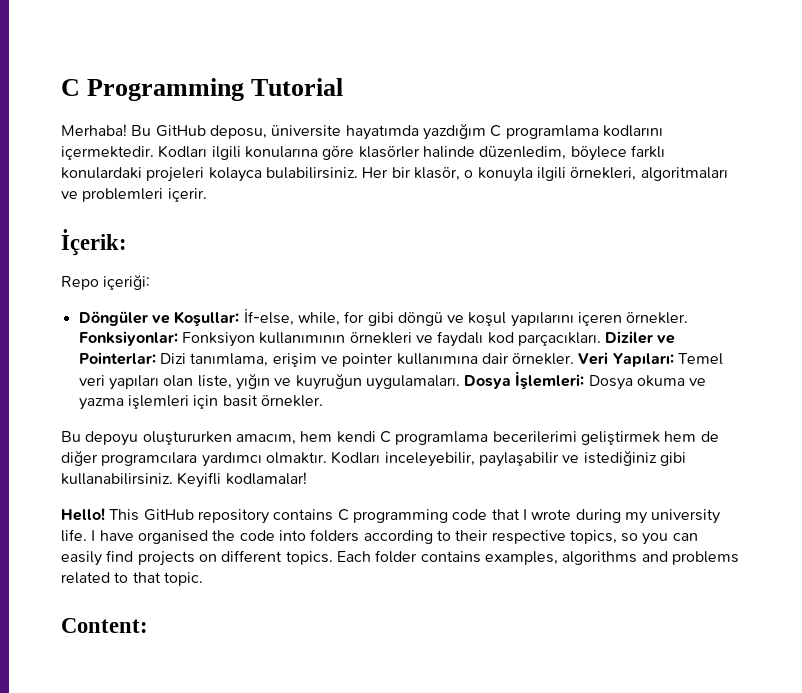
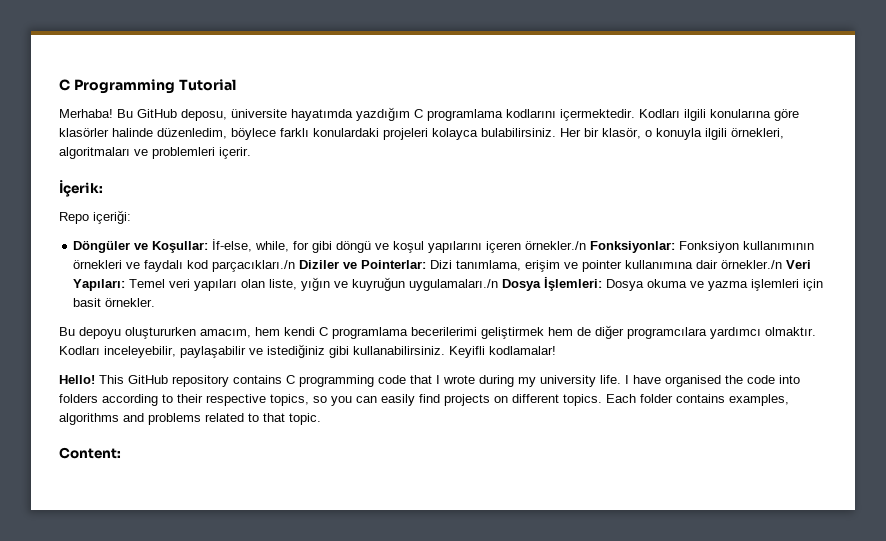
- Döngüler ve Koşullar: İf-else, while, for gibi döngü ve koşul yapılarını içeren örnekler. Fonksiyonlar: Fonksiyon kullanımının örnekleri ve faydalı kod parçacıkları. Diziler ve Pointerlar: Dizi tanımlama, erişim ve pointer kullanımına dair örnekler. Veri Yapıları: Temel veri yapıları olan liste, yığın ve kuyruğun uygulamaları. Dosya İşlemleri: Dosya okuma ve yazma işlemleri için basit örnekler.
+ Döngüler ve Koşullar: İf-else, while, for gibi döngü ve koşul yapılarını içeren örnekler./n Fonksiyonlar: Fonksiyon kullanımının örnekleri ve faydalı kod parçacıkları./n Diziler ve Pointerlar: Dizi tanımlama, erişim ve pointer kullanımına dair örnekler./n Veri Yapıları: Temel veri yapıları olan liste, yığın ve kuyruğun uygulamaları./n Dosya İşlemleri: Dosya okuma ve yazma işlemleri için basit örnekler.

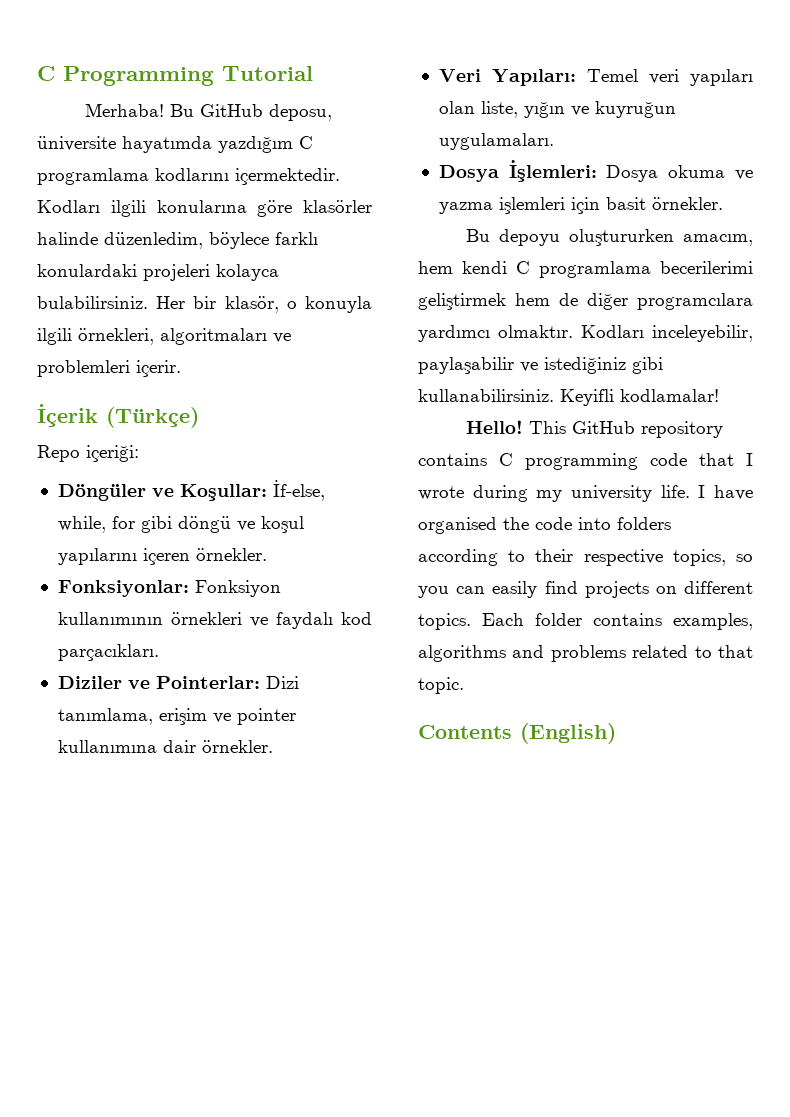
- İçerik:
+ İçerik (Türkçe)
- Döngüler ve Koşullar: İf-else, while, for gibi döngü ve koşul yapılarını içeren örnekler./n Fonksiyonlar: Fonksiyon kullanımının örnekleri ve faydalı kod parçacıkları./n Diziler ve Pointerlar: Dizi tanımlama, erişim ve pointer kullanımına dair örnekler./n Veri Yapıları: Temel veri yapıları olan liste, yığın ve kuyruğun uygulamaları./n Dosya İşlemleri: Dosya okuma ve yazma işlemleri için basit örnekler.
+ Döngüler ve Koşullar: İf-else, while, for gibi döngü ve koşul yapılarını içeren örnekler.
+ Fonksiyonlar: Fonksiyon kullanımının örnekleri ve faydalı kod parçacıkları.
+ Diziler ve Pointerlar: Dizi tanımlama, erişim ve pointer kullanımına dair örnekler.
+ Veri Yapıları: Temel veri yapıları olan liste, yığın ve kuyruğun uygulamaları.
+ Dosya İşlemleri: Dosya okuma ve yazma işlemleri için basit örnekler.
- Content:
+ Contents (English)

